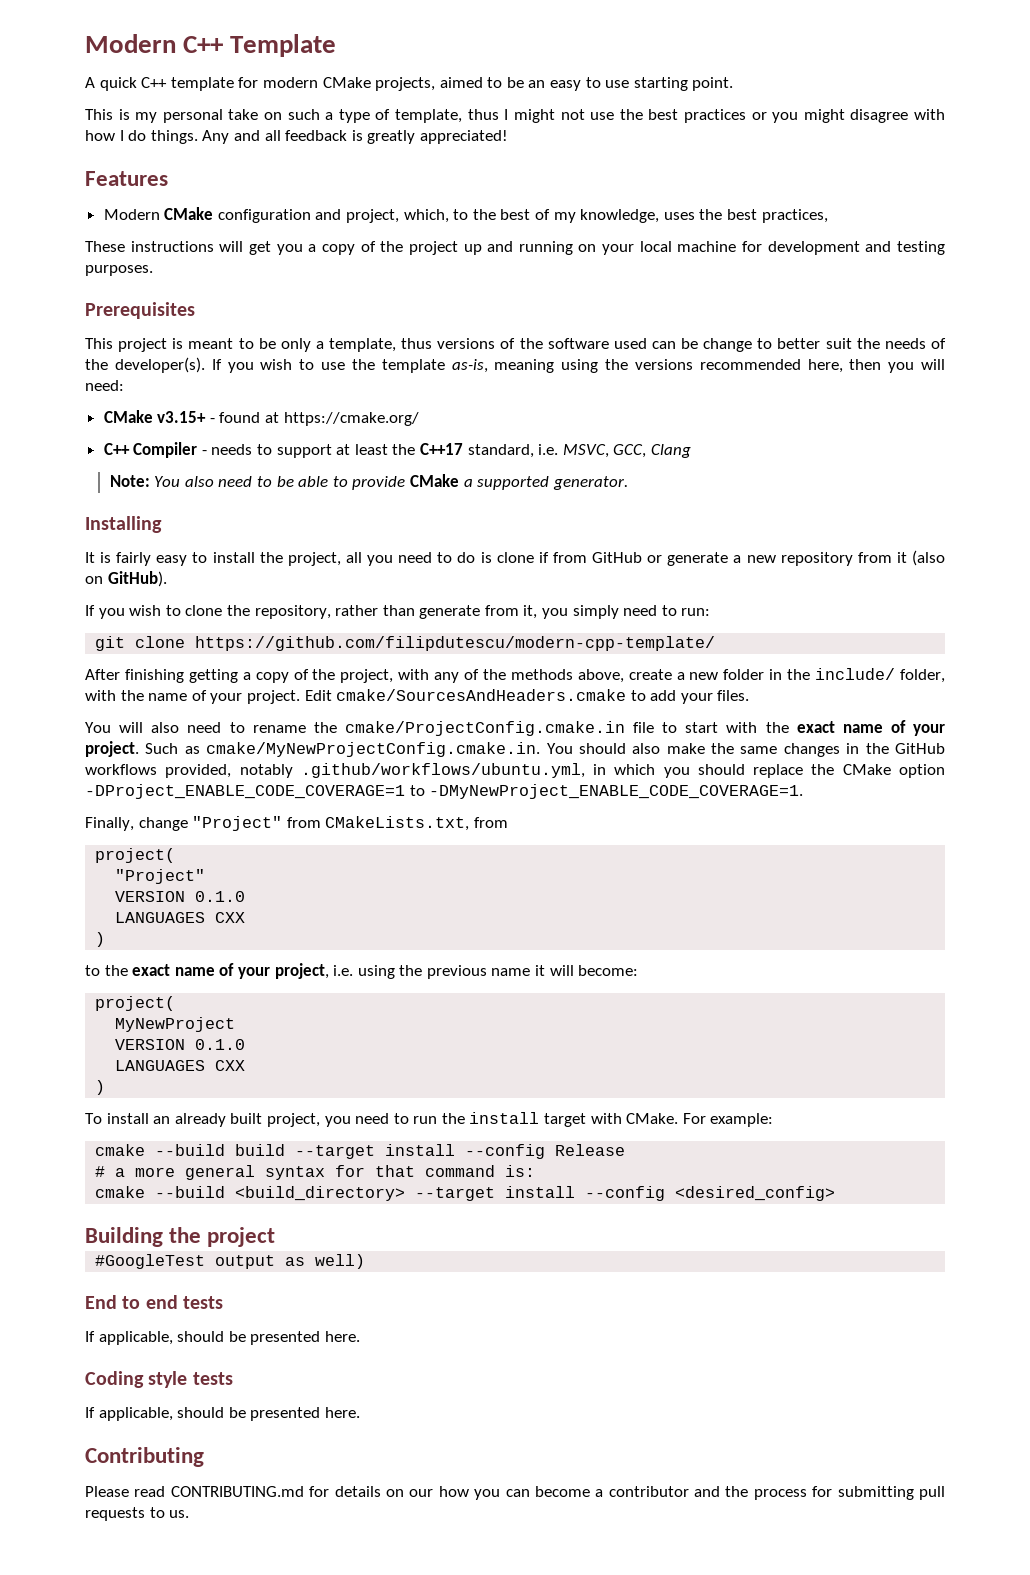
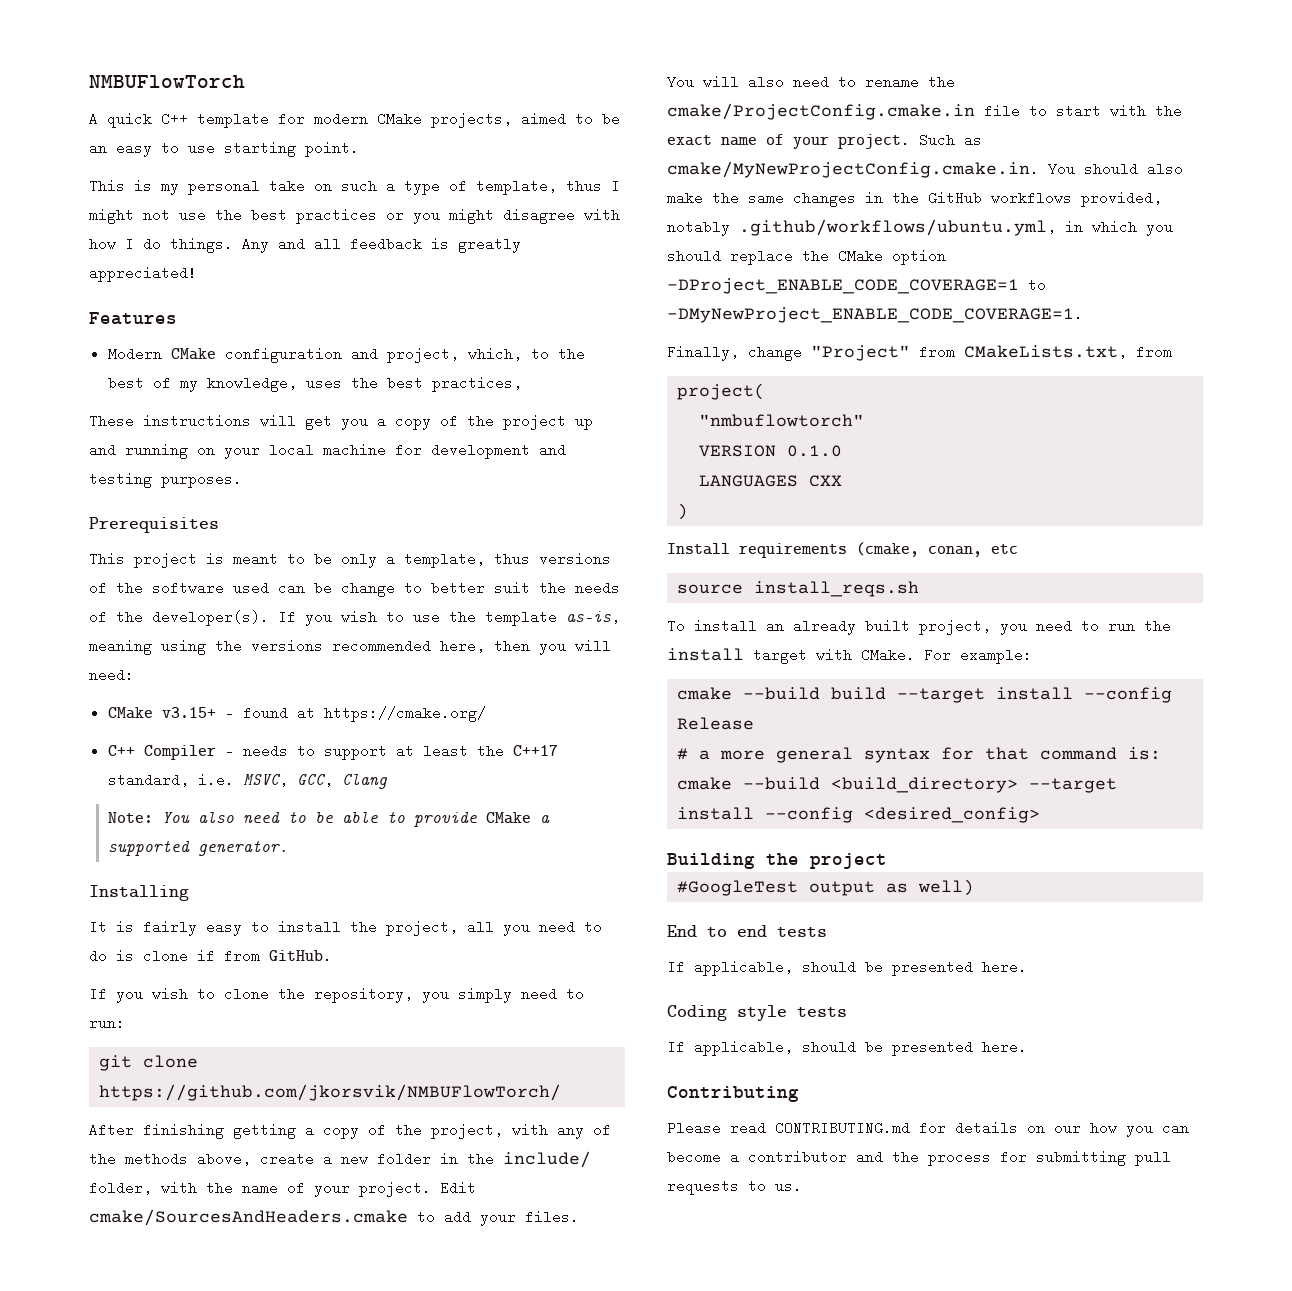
- Modern C++ Template
+ NMBUFlowTorch
- It is fairly easy to install the project, all you need to do is clone if from GitHub or generate a new repository from it (also on GitHub).
+ It is fairly easy to install the project, all you need to do is clone if from GitHub.
- If you wish to clone the repository, rather than generate from it, you simply need to run:
+ If you wish to clone the repository, you simply need to run:
- git clone https://github.com/filipdutescu/modern-cpp-template/
+ git clone https://github.com/jkorsvik/NMBUFlowTorch/
  Finally, change "Project" from CMakeLists.txt, from
  project(
- "Project"
+ "nmbuflowtorch"
  VERSION 0.1.0
  LANGUAGES CXX
  )
- to the exact name of your project, i.e. using the previous name it will become:
- project(
- MyNewProject
- VERSION 0.1.0
- LANGUAGES CXX
- )
+ Install requirements (cmake, conan, etc
+ source install_reqs.sh

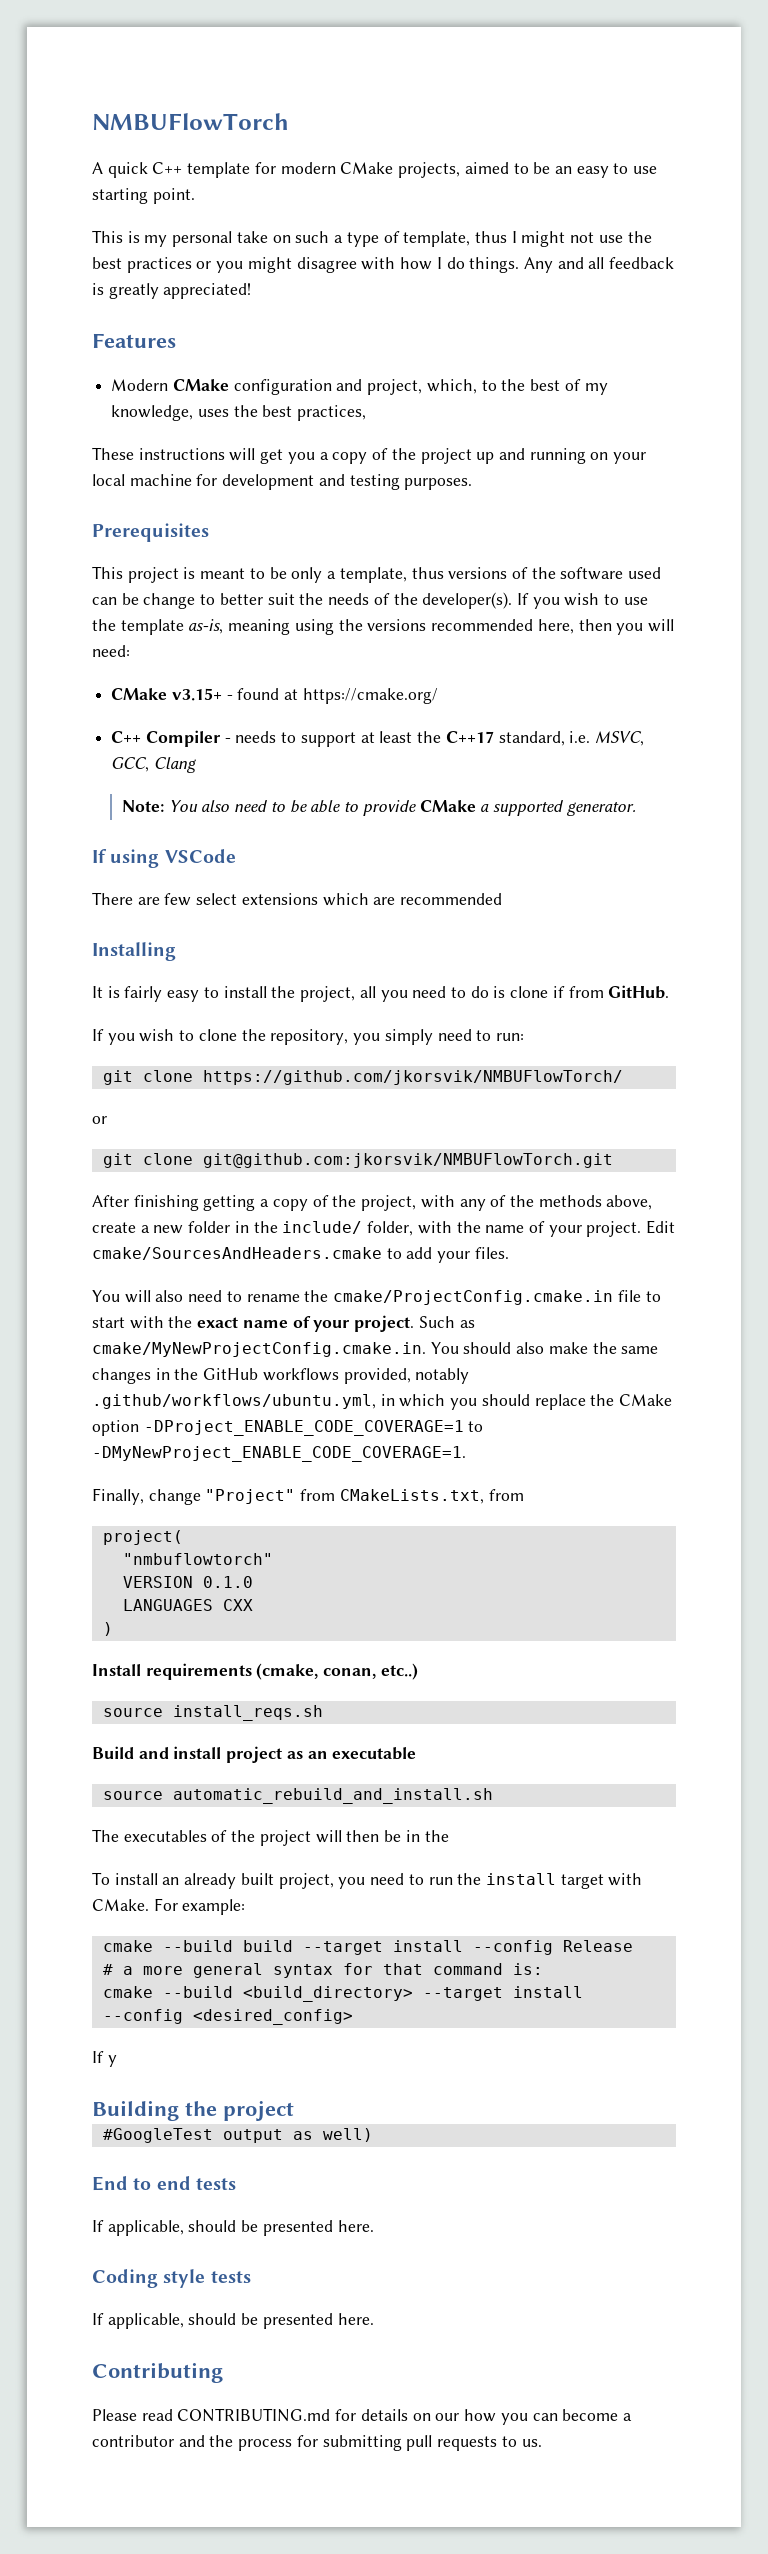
+ If using VSCode
+ There are few select extensions which are recommended
  git clone https://github.com/jkorsvik/NMBUFlowTorch/
+ or
+ git clone git@github.com:jkorsvik/NMBUFlowTorch.git
- Install requirements (cmake, conan, etc
+ Install requirements (cmake, conan, etc..)
+ Build and install project as an executable
+ source automatic_rebuild_and_install.sh
+ The executables of the project will then be in the
+ If y

